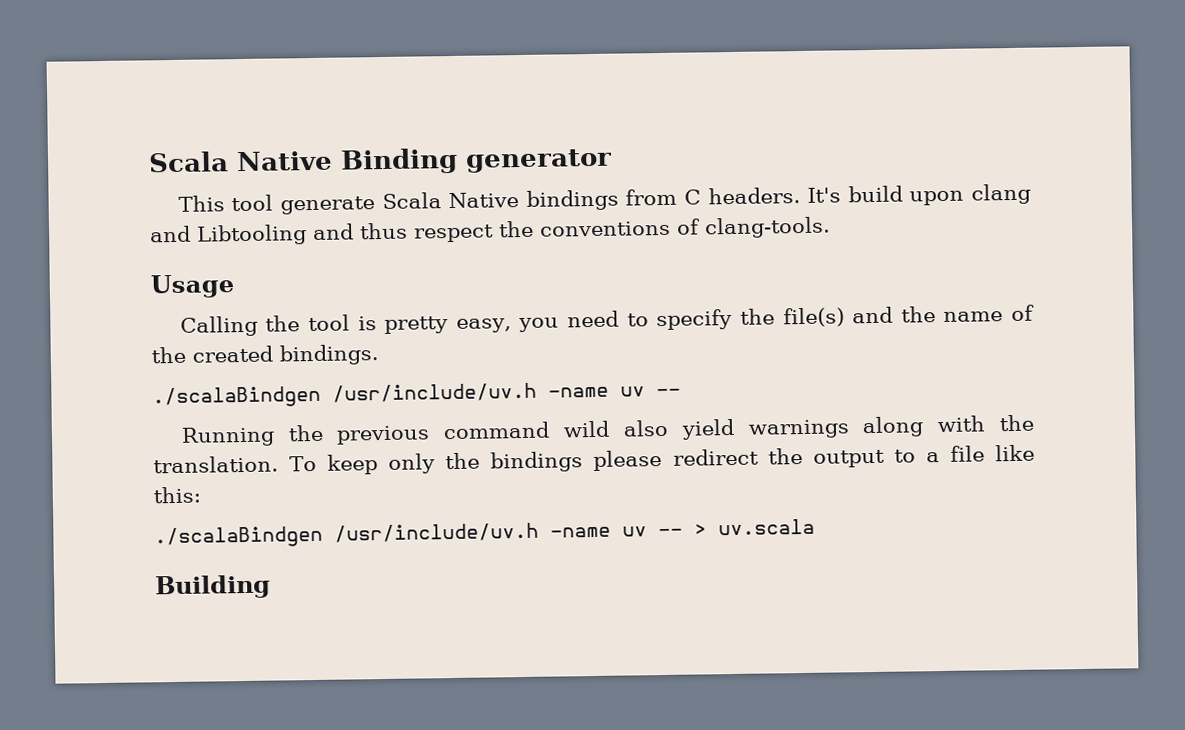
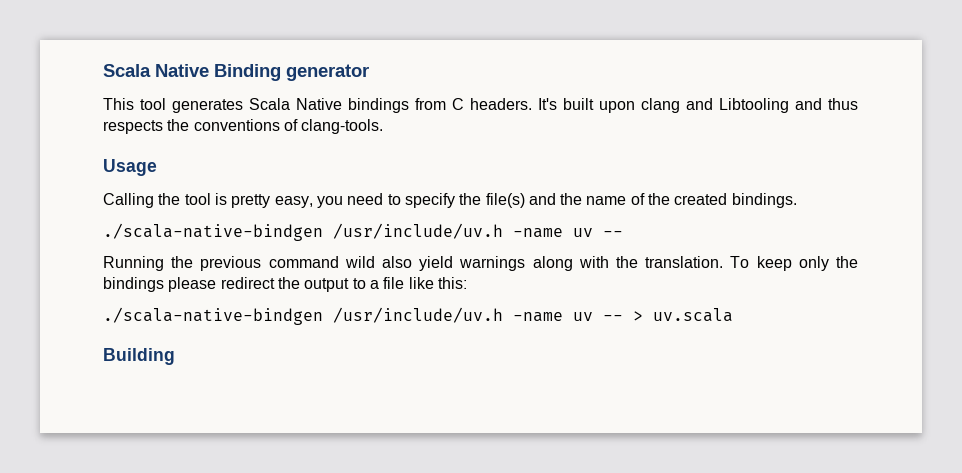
- This tool generate Scala Native bindings from C headers.
+ This tool generates Scala Native bindings from C headers.
- It's build upon clang and Libtooling and thus respect the conventions of clang-tools.
+ It's built upon clang and Libtooling and thus respects the conventions of clang-tools.
  Calling the tool is pretty easy, you need to specify the file(s) and the name of the created bindings.
- ./scalaBindgen /usr/include/uv.h -name uv --
+ ./scala-native-bindgen /usr/include/uv.h -name uv --
- ./scalaBindgen /usr/include/uv.h -name uv -- > uv.scala
+ ./scala-native-bindgen /usr/include/uv.h -name uv -- > uv.scala

